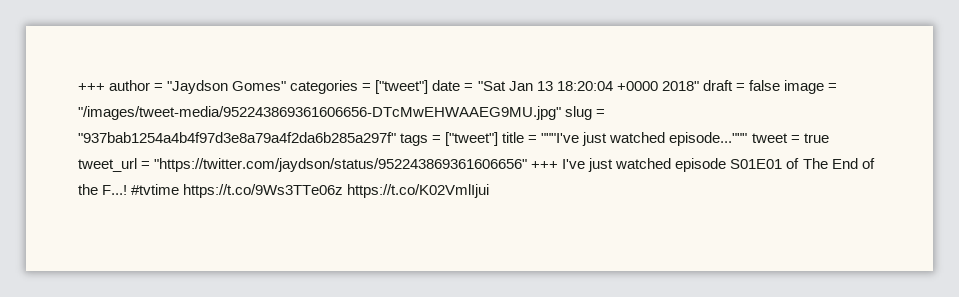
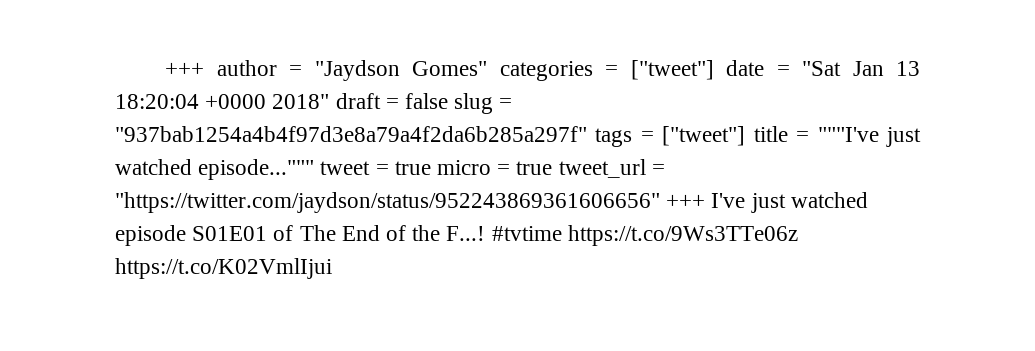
- +++ author = "Jaydson Gomes" categories = ["tweet"] date = "Sat Jan 13 18:20:04 +0000 2018" draft = false image = "/images/tweet-media/952243869361606656-DTcMwEHWAAEG9MU.jpg" slug = "937bab1254a4b4f97d3e8a79a4f2da6b285a297f" tags = ["tweet"] title = """I've just watched episode...""" tweet = true tweet_url = "https://twitter.com/jaydson/status/952243869361606656" +++ I've just watched episode S01E01 of The End of the F...!
+ +++ author = "Jaydson Gomes" categories = ["tweet"] date = "Sat Jan 13 18:20:04 +0000 2018" draft = false slug = "937bab1254a4b4f97d3e8a79a4f2da6b285a297f" tags = ["tweet"] title = """I've just watched episode...""" tweet = true micro = true tweet_url = "https://twitter.com/jaydson/status/952243869361606656" +++ I've just watched episode S01E01 of The End of the F...!

